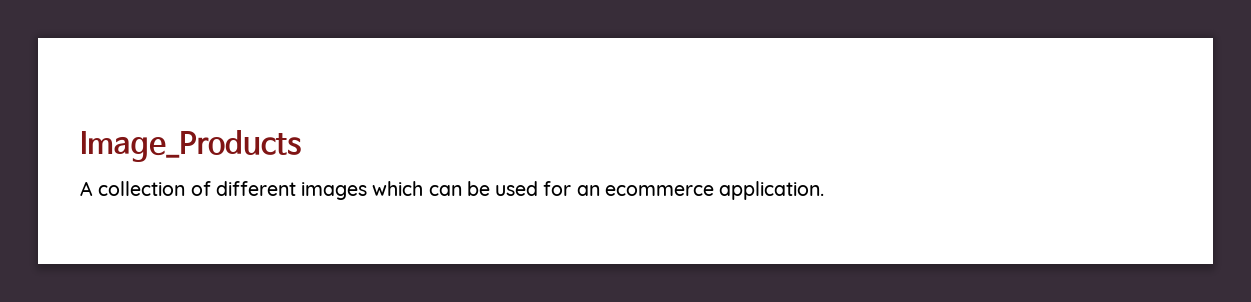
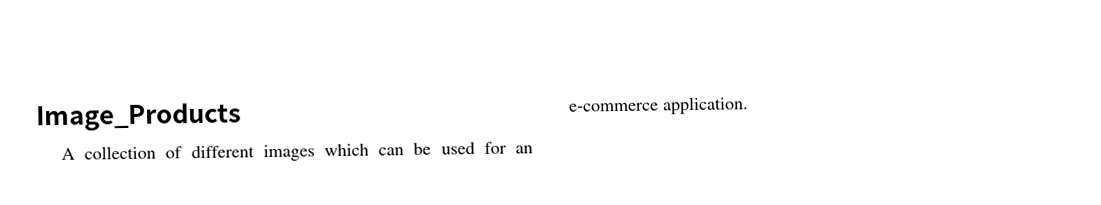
- A collection of different images which can be used for an ecommerce application.
+ A collection of different images which can be used for an e-commerce application.

